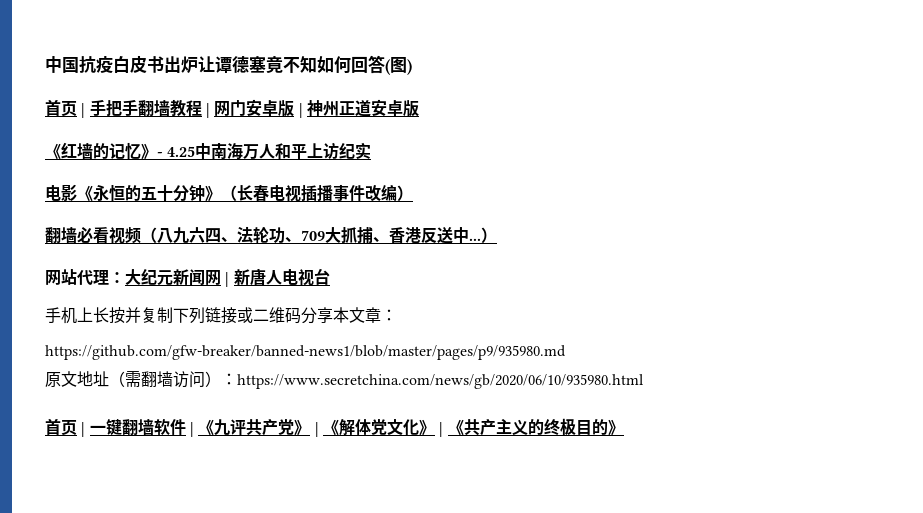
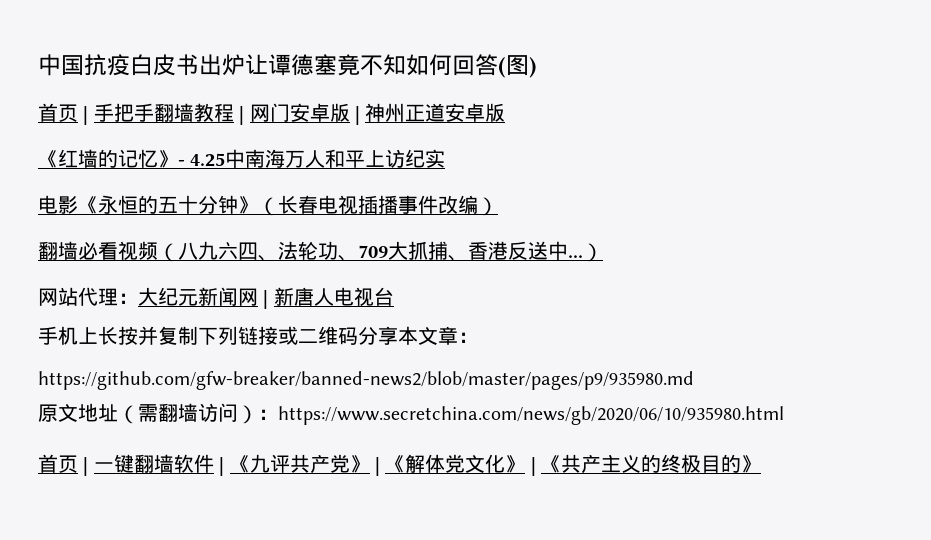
- https://github.com/gfw-breaker/banned-news1/blob/master/pages/p9/935980.md
+ https://github.com/gfw-breaker/banned-news2/blob/master/pages/p9/935980.md

